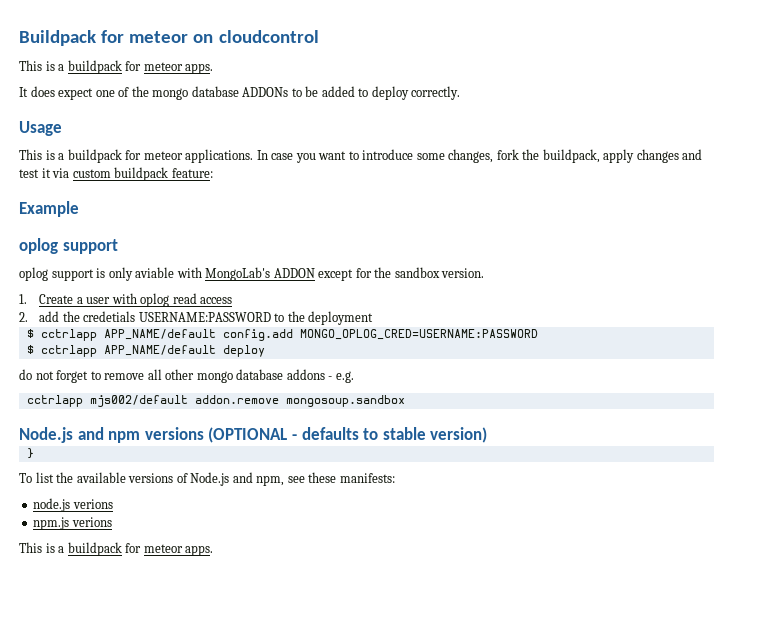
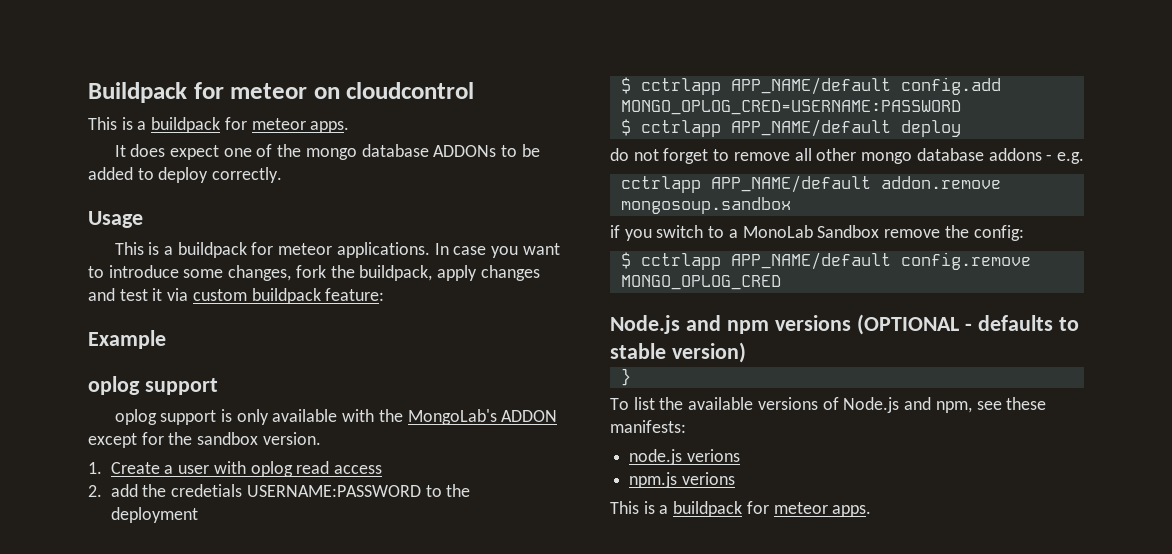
- oplog support is only aviable with MongoLab's ADDON except for the sandbox version.
+ oplog support is only available with the MongoLab's ADDON except for the sandbox version.
- cctrlapp mjs002/default addon.remove mongosoup.sandbox
+ cctrlapp APP_NAME/default addon.remove mongosoup.sandbox
+ if you switch to a MonoLab Sandbox remove the config:
+ $ cctrlapp APP_NAME/default config.remove MONGO_OPLOG_CRED

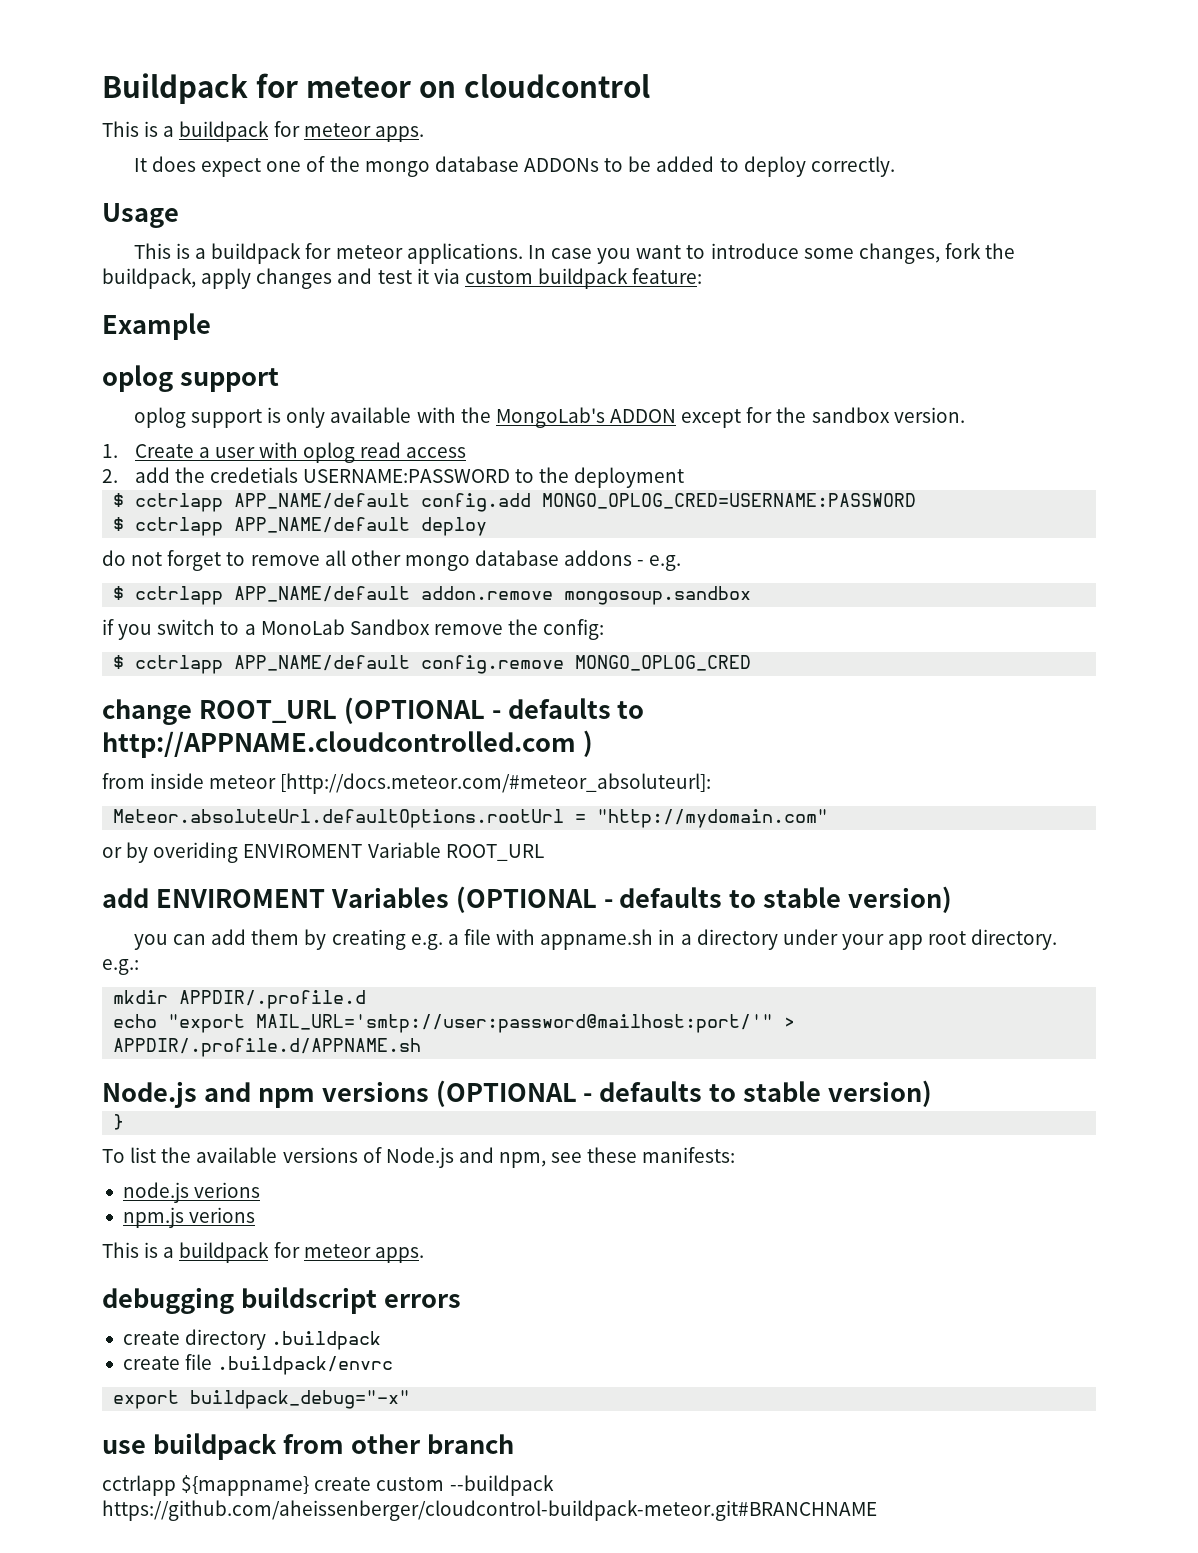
- cctrlapp APP_NAME/default addon.remove mongosoup.sandbox
+ $ cctrlapp APP_NAME/default addon.remove mongosoup.sandbox
+ change ROOT_URL (OPTIONAL - defaults to http://APPNAME.cloudcontrolled.com )
+ from inside meteor [http://docs.meteor.com/#meteor_absoluteurl]:
+ Meteor.absoluteUrl.defaultOptions.rootUrl = "http://mydomain.com"
+ or by overiding ENVIROMENT Variable ROOT_URL
+ add ENVIROMENT Variables (OPTIONAL - defaults to stable version)
+ you can add them by creating e.g. a file with appname.sh in a directory under your app root directory. e.g.:
+ mkdir APPDIR/.profile.d
+ echo "export MAIL_URL='smtp://user:password@mailhost:port/'" > APPDIR/.profile.d/APPNAME.sh
+ debugging buildscript errors
+ create directory .buildpack
+ create file .buildpack/envrc
+ export buildpack_debug="-x"
+ use buildpack from other branch
+ cctrlapp ${mappname} create custom --buildpack https://github.com/aheissenberger/cloudcontrol-buildpack-meteor.git#BRANCHNAME

